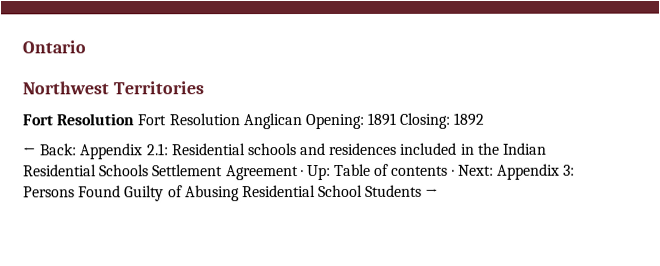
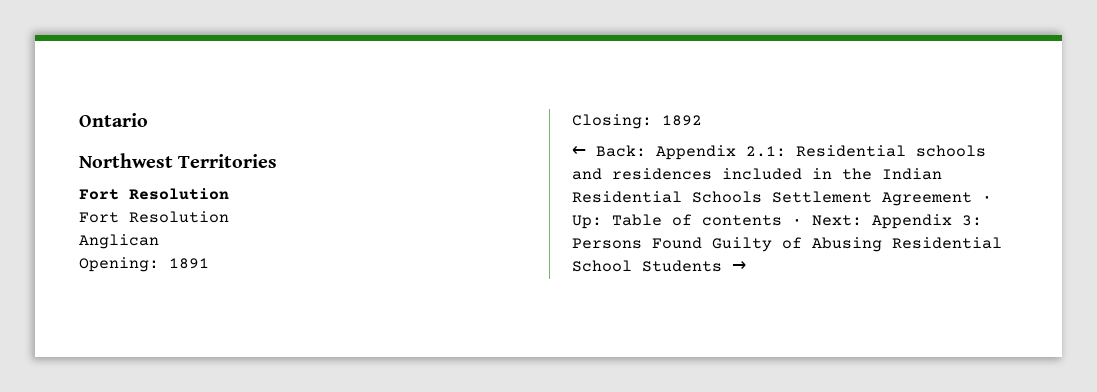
  Northwest Territories
- Fort Resolution Fort Resolution Anglican Opening: 1891 Closing: 1892
+ Fort Resolution
+ Fort Resolution
+ Anglican
+ Opening: 1891
+ Closing: 1892

